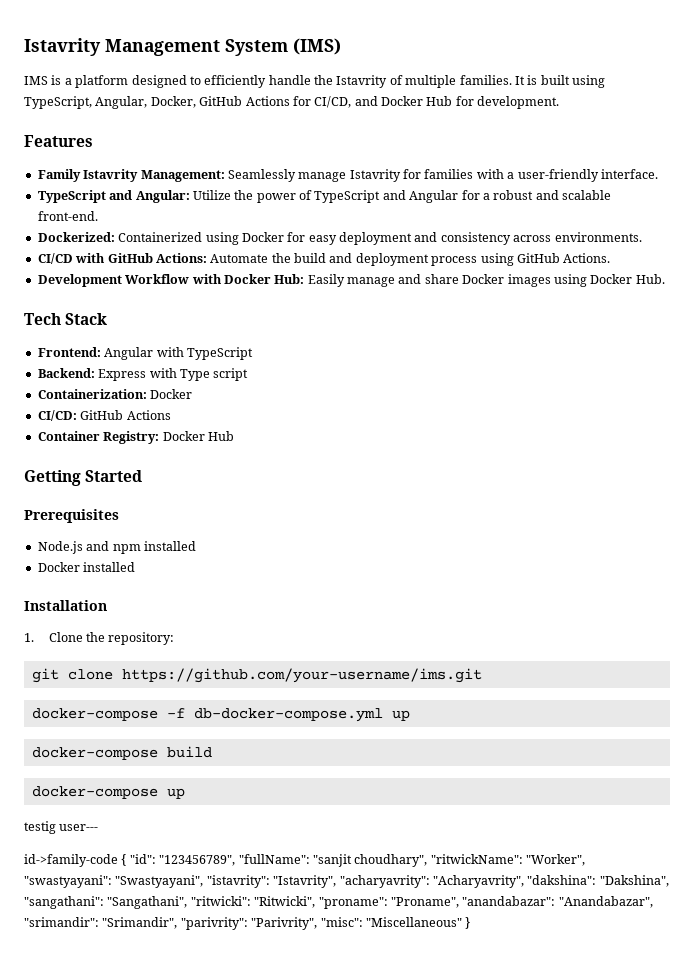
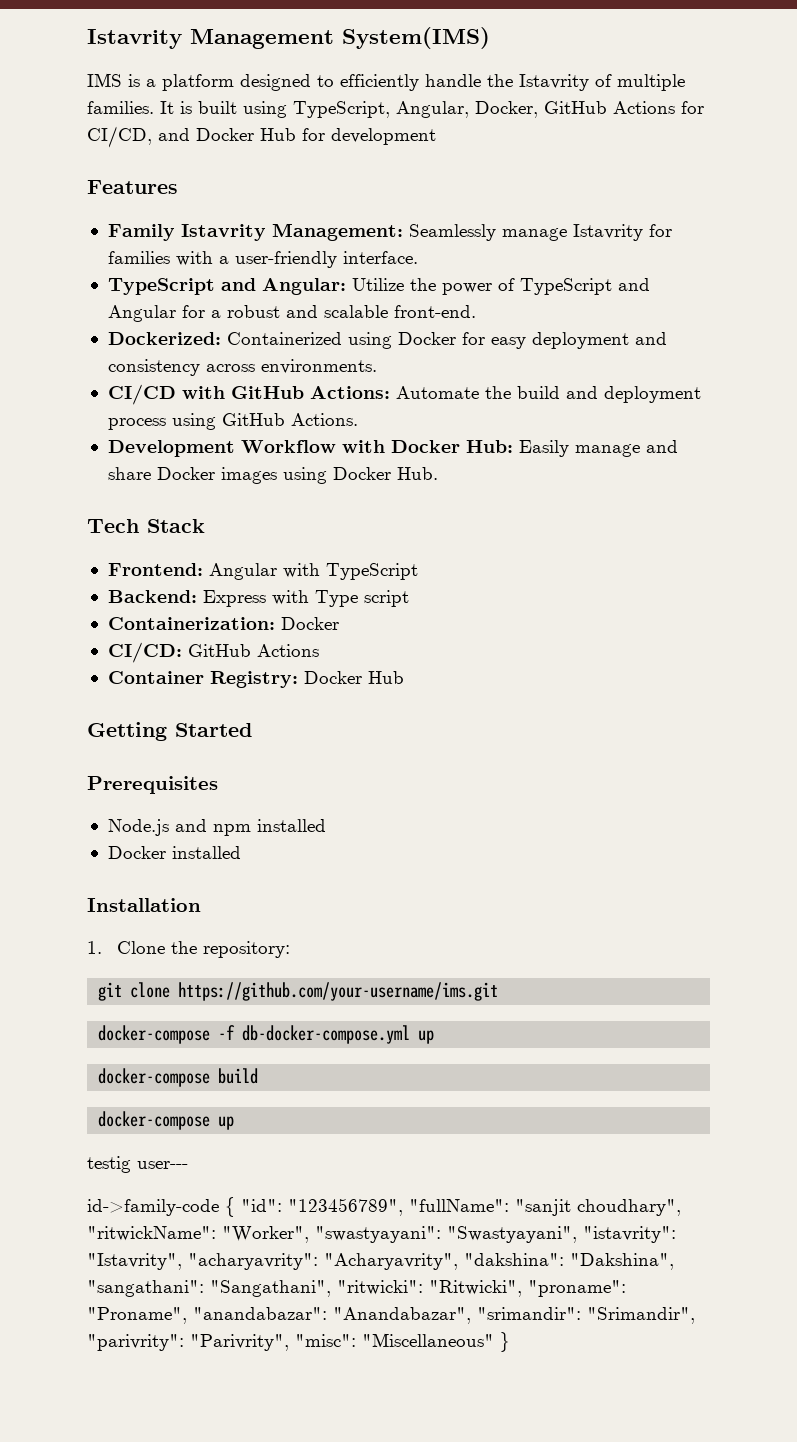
- Istavrity Management System (IMS)
+ Istavrity Management System(IMS)
- It is built using TypeScript, Angular, Docker, GitHub Actions for CI/CD, and Docker Hub for development.
+ It is built using TypeScript, Angular, Docker, GitHub Actions for CI/CD, and Docker Hub for development

